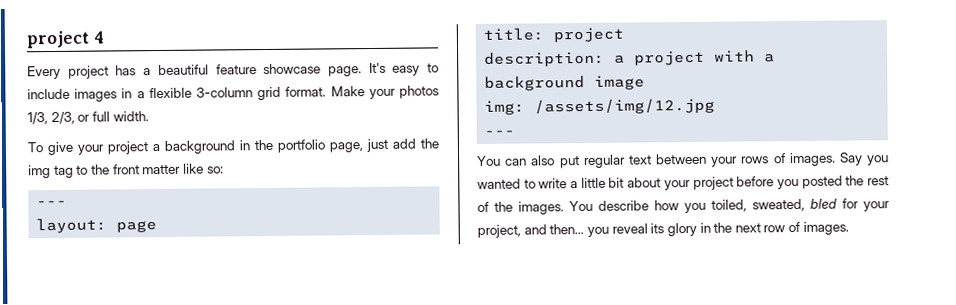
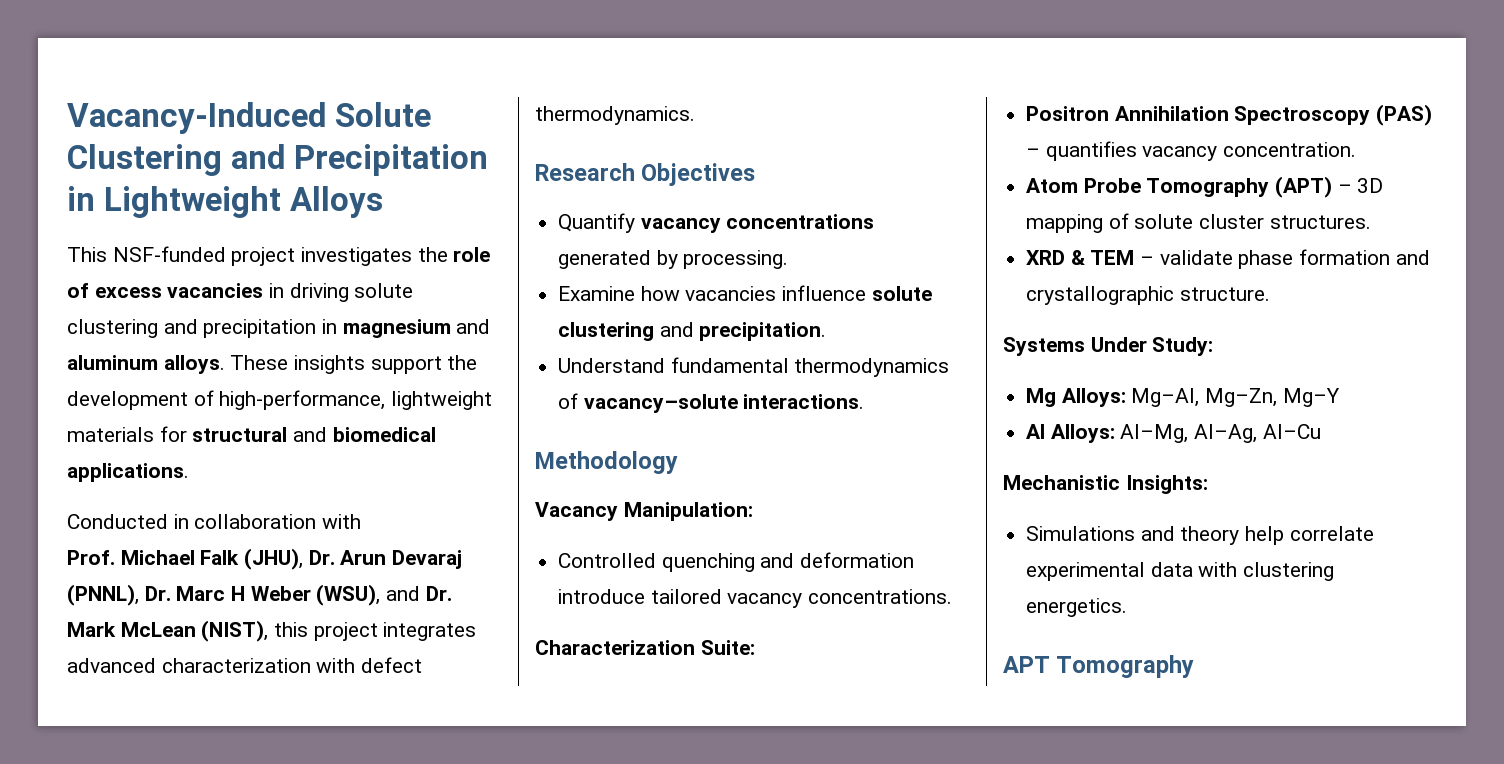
- project 4
- Every project has a beautiful feature showcase page. It's easy to include images in a flexible 3-column grid format. Make your photos 1/3, 2/3, or full width.
- To give your project a background in the portfolio page, just add the img tag to the front matter like so:
- ---
- layout: page
- title: project
- description: a project with a background image
- img: /assets/img/12.jpg
- ---
- You can also put regular text between your rows of images. Say you wanted to write a little bit about your project before you posted the rest of the images. You describe how you toiled, sweated, bled for your project, and then... you reveal its glory in the next row of images.
+ Vacancy-Induced Solute Clustering and Precipitation in Lightweight Alloys
+ This NSF-funded project investigates the role of excess vacancies in driving solute clustering and precipitation in magnesium and aluminum alloys. These insights support the development of high-performance, lightweight materials for structural and biomedical applications.
+ Conducted in collaboration with
+ Prof. Michael Falk (JHU), Dr. Arun Devaraj (PNNL), Dr. Marc H Weber (WSU), and Dr. Mark McLean (NIST), this project integrates advanced characterization with defect thermodynamics.
+ Research Objectives
+ Quantify vacancy concentrations generated by processing.
+ Examine how vacancies influence solute clustering and precipitation.
+ Understand fundamental thermodynamics of vacancy–solute interactions.
+ Methodology
+ Vacancy Manipulation:
+ Controlled quenching and deformation introduce tailored vacancy concentrations.
+ Characterization Suite:
+ Positron Annihilation Spectroscopy (PAS) – quantifies vacancy concentration.
+ Atom Probe Tomography (APT) – 3D mapping of solute cluster structures.
+ XRD & TEM – validate phase formation and crystallographic structure.
+ Systems Under Study:
+ Mg Alloys: Mg–Al, Mg–Zn, Mg–Y
+ Al Alloys: Al–Mg, Al–Ag, Al–Cu
+ Mechanistic Insights:
+ Simulations and theory help correlate experimental data with clustering energetics.
+ APT Tomography

